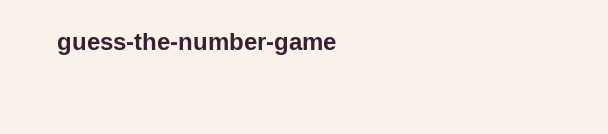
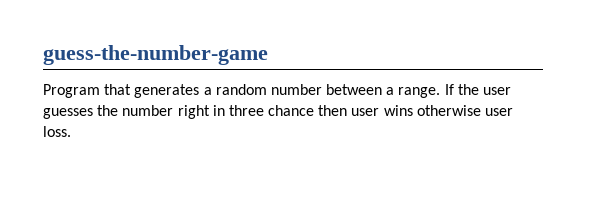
+ Program that generates a random number between a range. If the user guesses the number right in three chance then user wins otherwise user loss.

